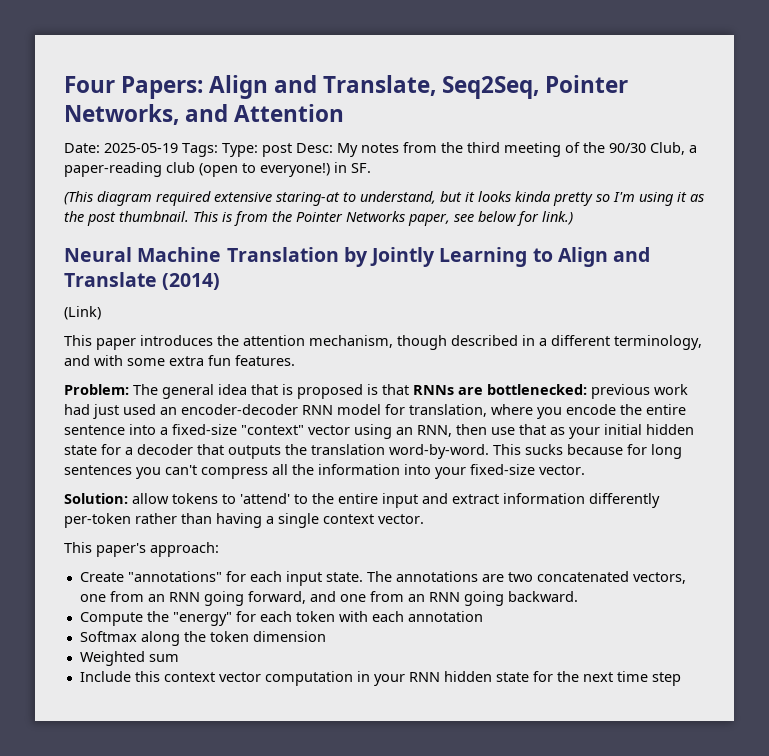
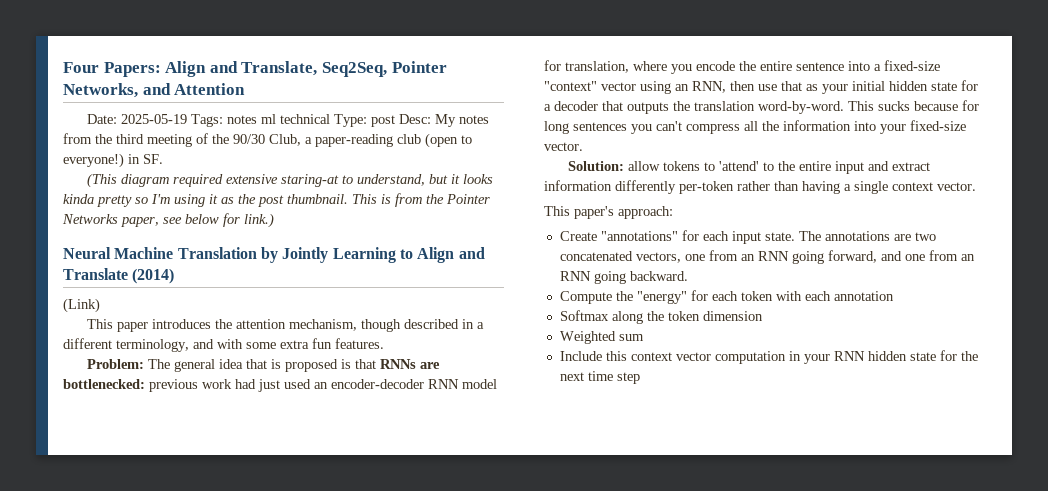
- Date: 2025-05-19 Tags: Type: post Desc: My notes from the third meeting of the 90/30 Club, a paper-reading club (open to everyone!) in SF.
+ Date: 2025-05-19 Tags: notes ml technical Type: post Desc: My notes from the third meeting of the 90/30 Club, a paper-reading club (open to everyone!) in SF.

